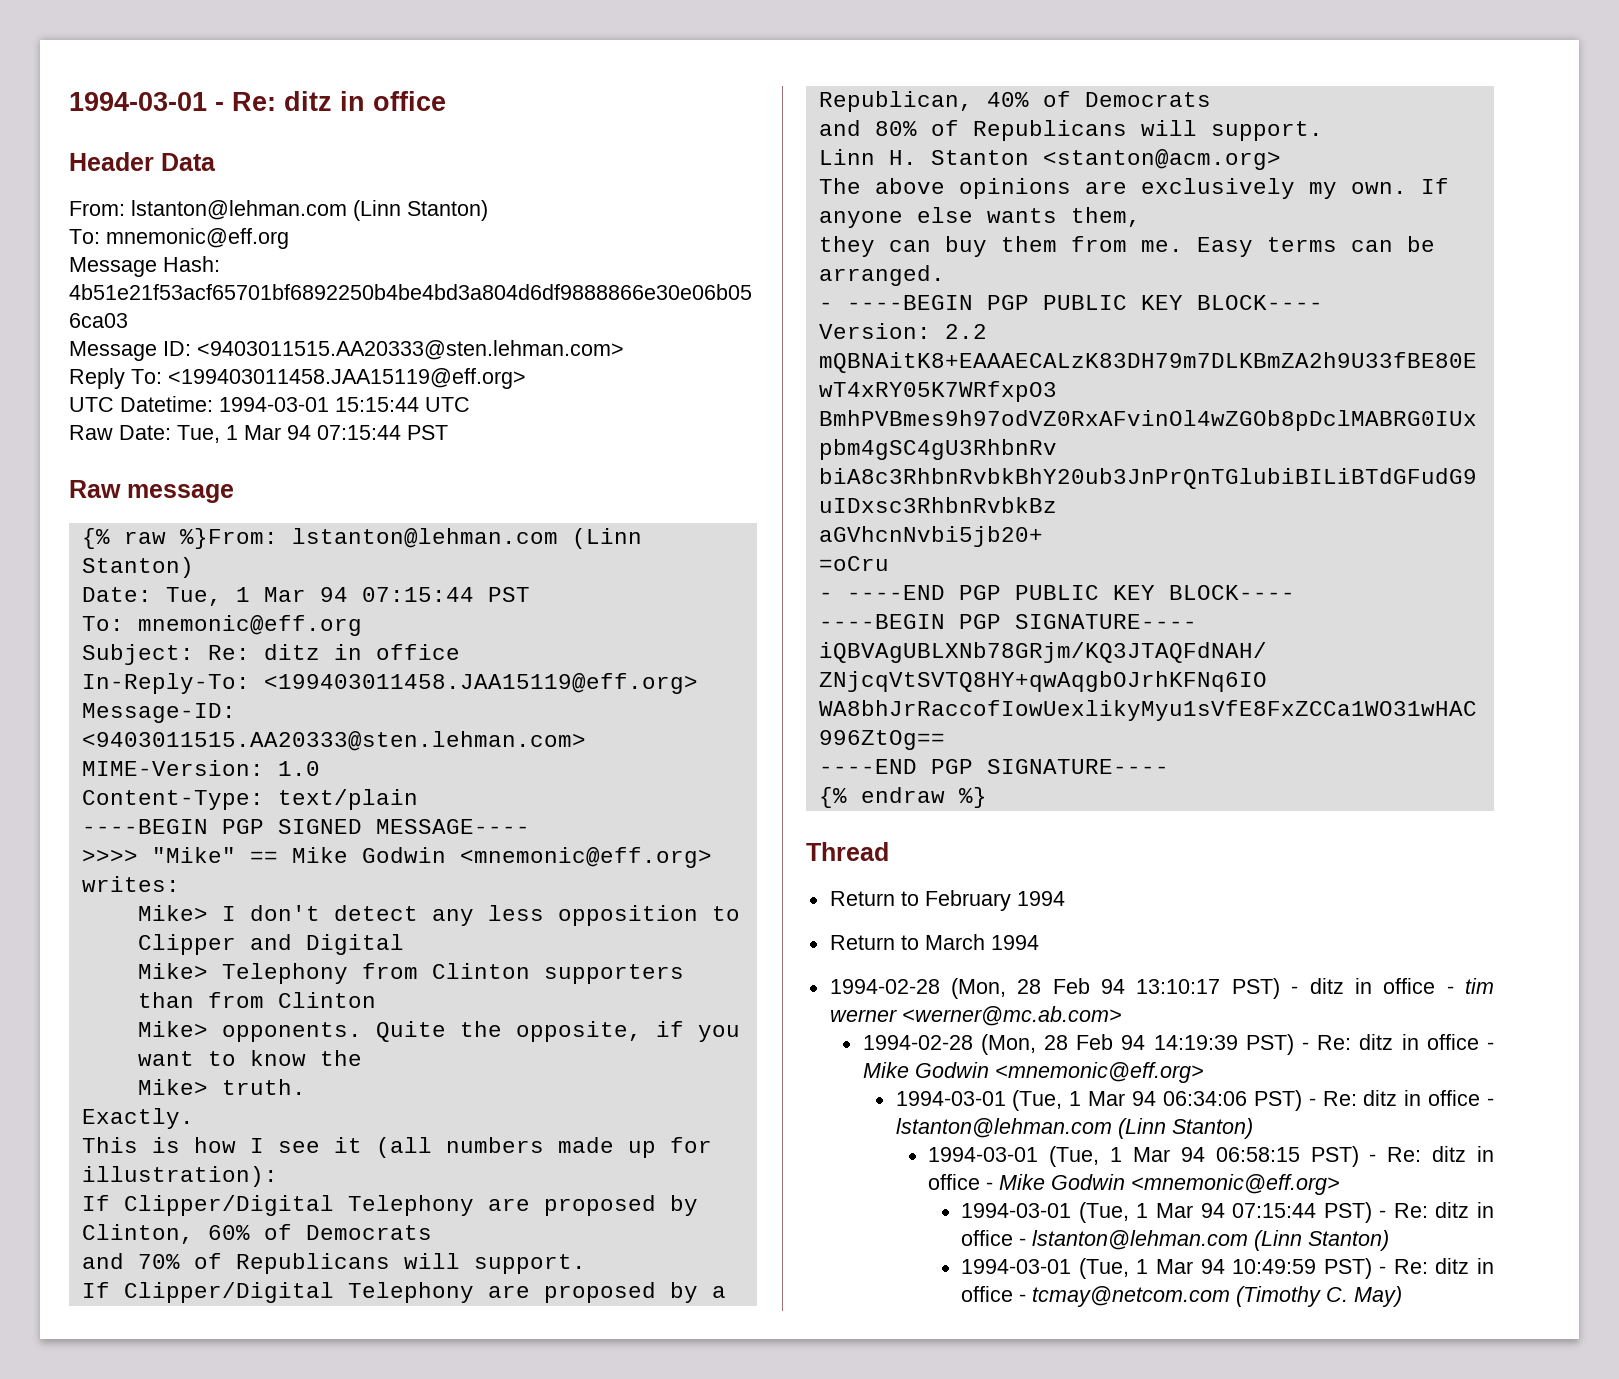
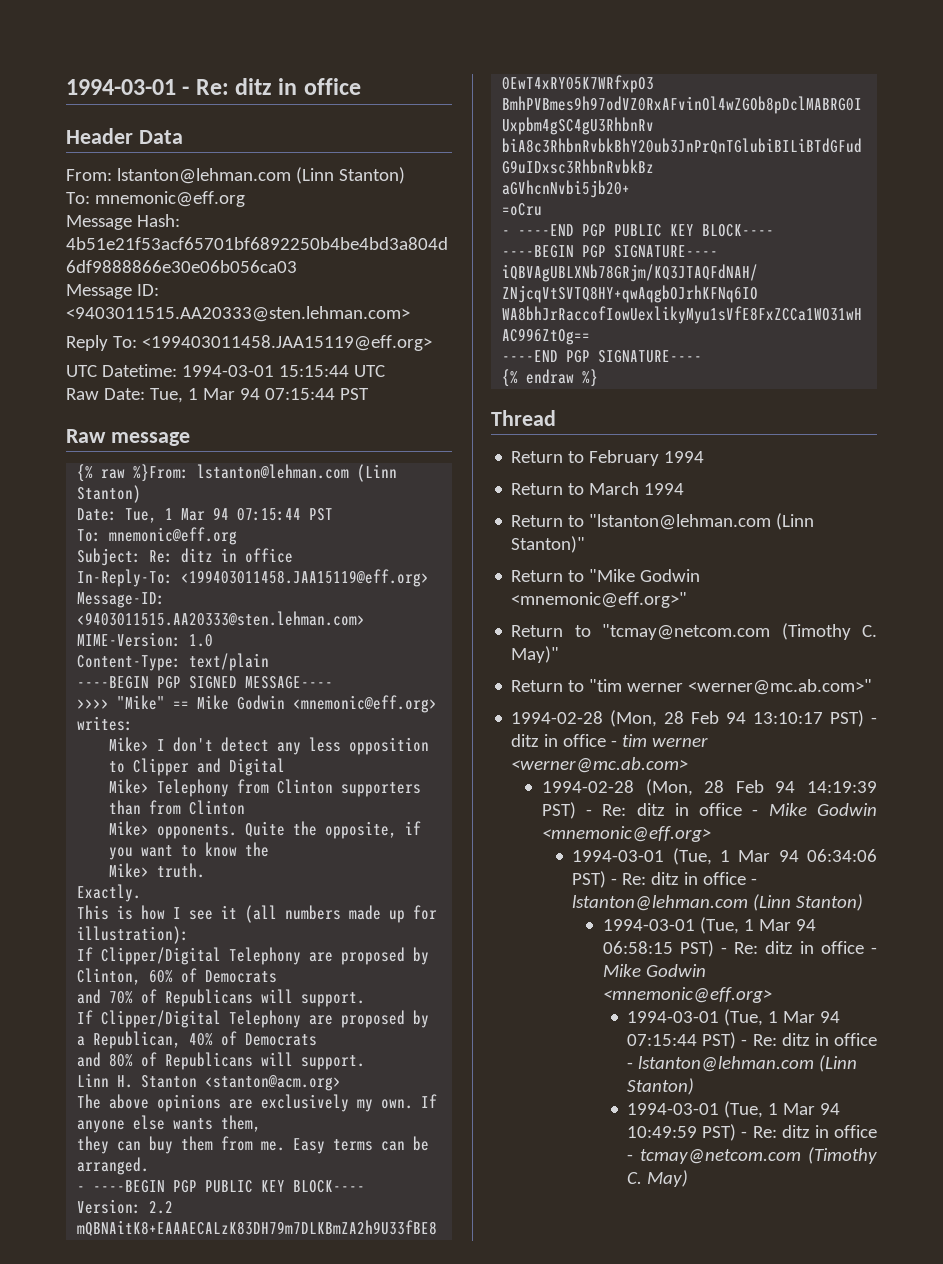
+ Return to "lstanton@lehman.com (Linn Stanton)"
+ Return to "Mike Godwin <mnemonic@eff.org>"
+ Return to "tcmay@netcom.com (Timothy C. May)"
+ Return to "tim werner <werner@mc.ab.com>"

